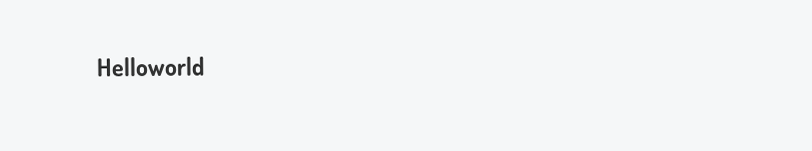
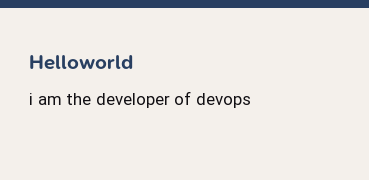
+ i am the developer of devops

